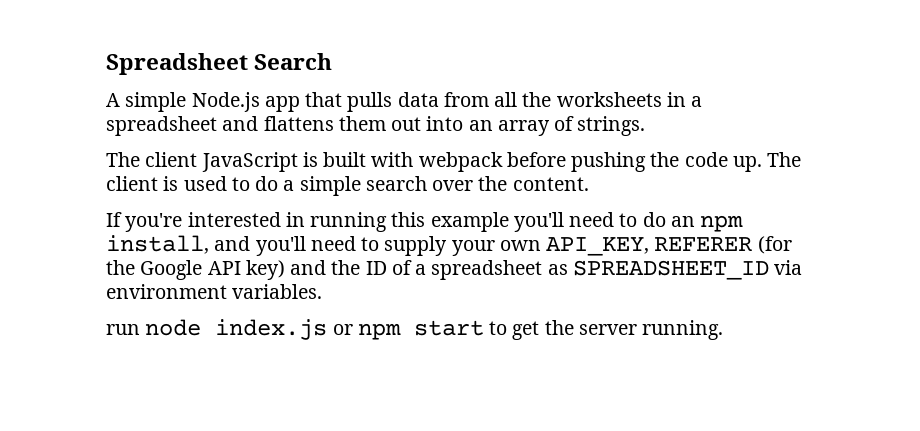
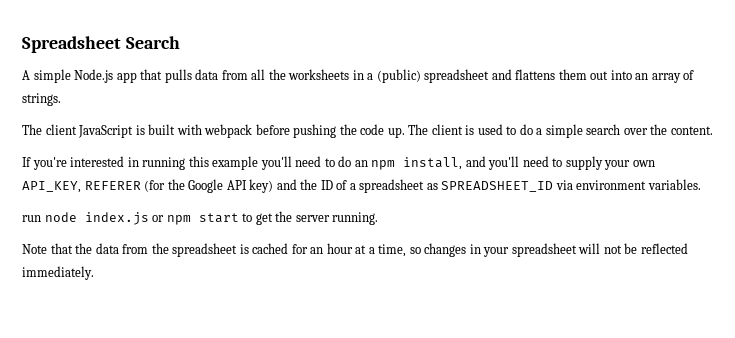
- A simple Node.js app that pulls data from all the worksheets in a spreadsheet and flattens them out into an array of strings.
+ A simple Node.js app that pulls data from all the worksheets in a (public) spreadsheet and flattens them out into an array of strings.
+ Note that the data from the spreadsheet is cached for an hour at a time, so changes in your spreadsheet will not be reflected immediately.

